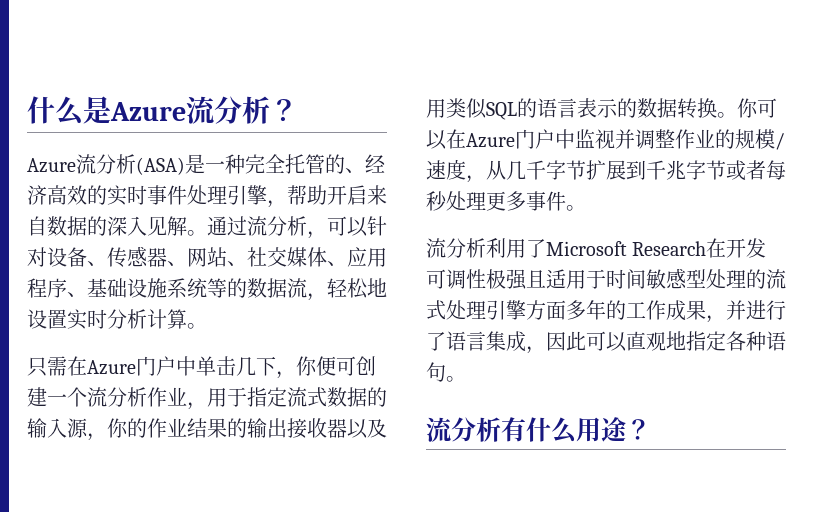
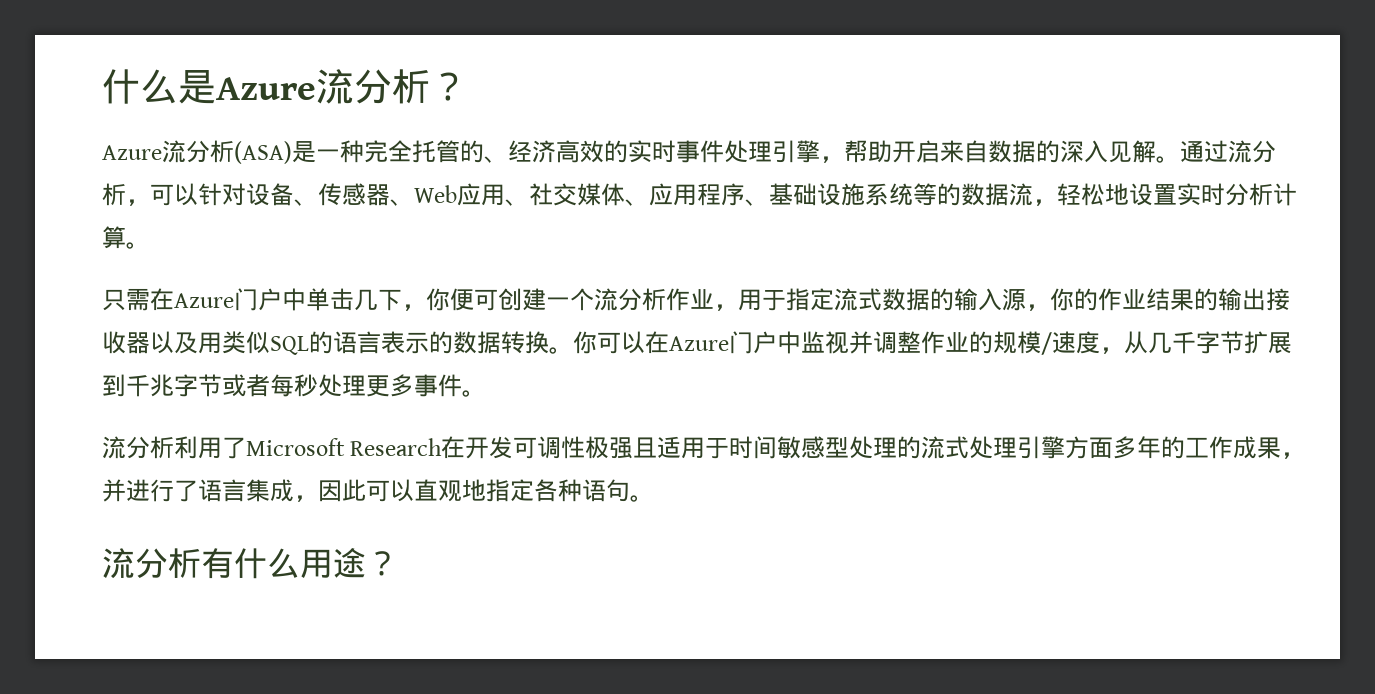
- 通过流分析，可以针对设备、传感器、网站、社交媒体、应用程序、基础设施系统等的数据流，轻松地设置实时分析计算。
+ 通过流分析，可以针对设备、传感器、Web应用、社交媒体、应用程序、基础设施系统等的数据流，轻松地设置实时分析计算。

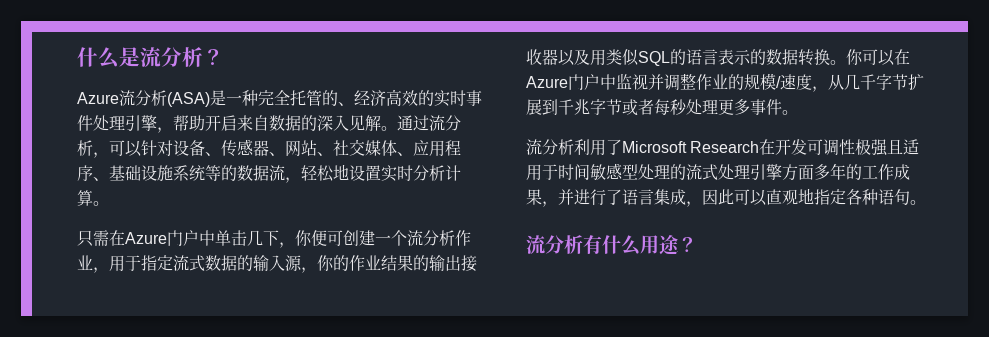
- 什么是Azure流分析？
+ 什么是流分析？
- 通过流分析，可以针对设备、传感器、Web应用、社交媒体、应用程序、基础设施系统等的数据流，轻松地设置实时分析计算。
+ 通过流分析，可以针对设备、传感器、网站、社交媒体、应用程序、基础设施系统等的数据流，轻松地设置实时分析计算。

